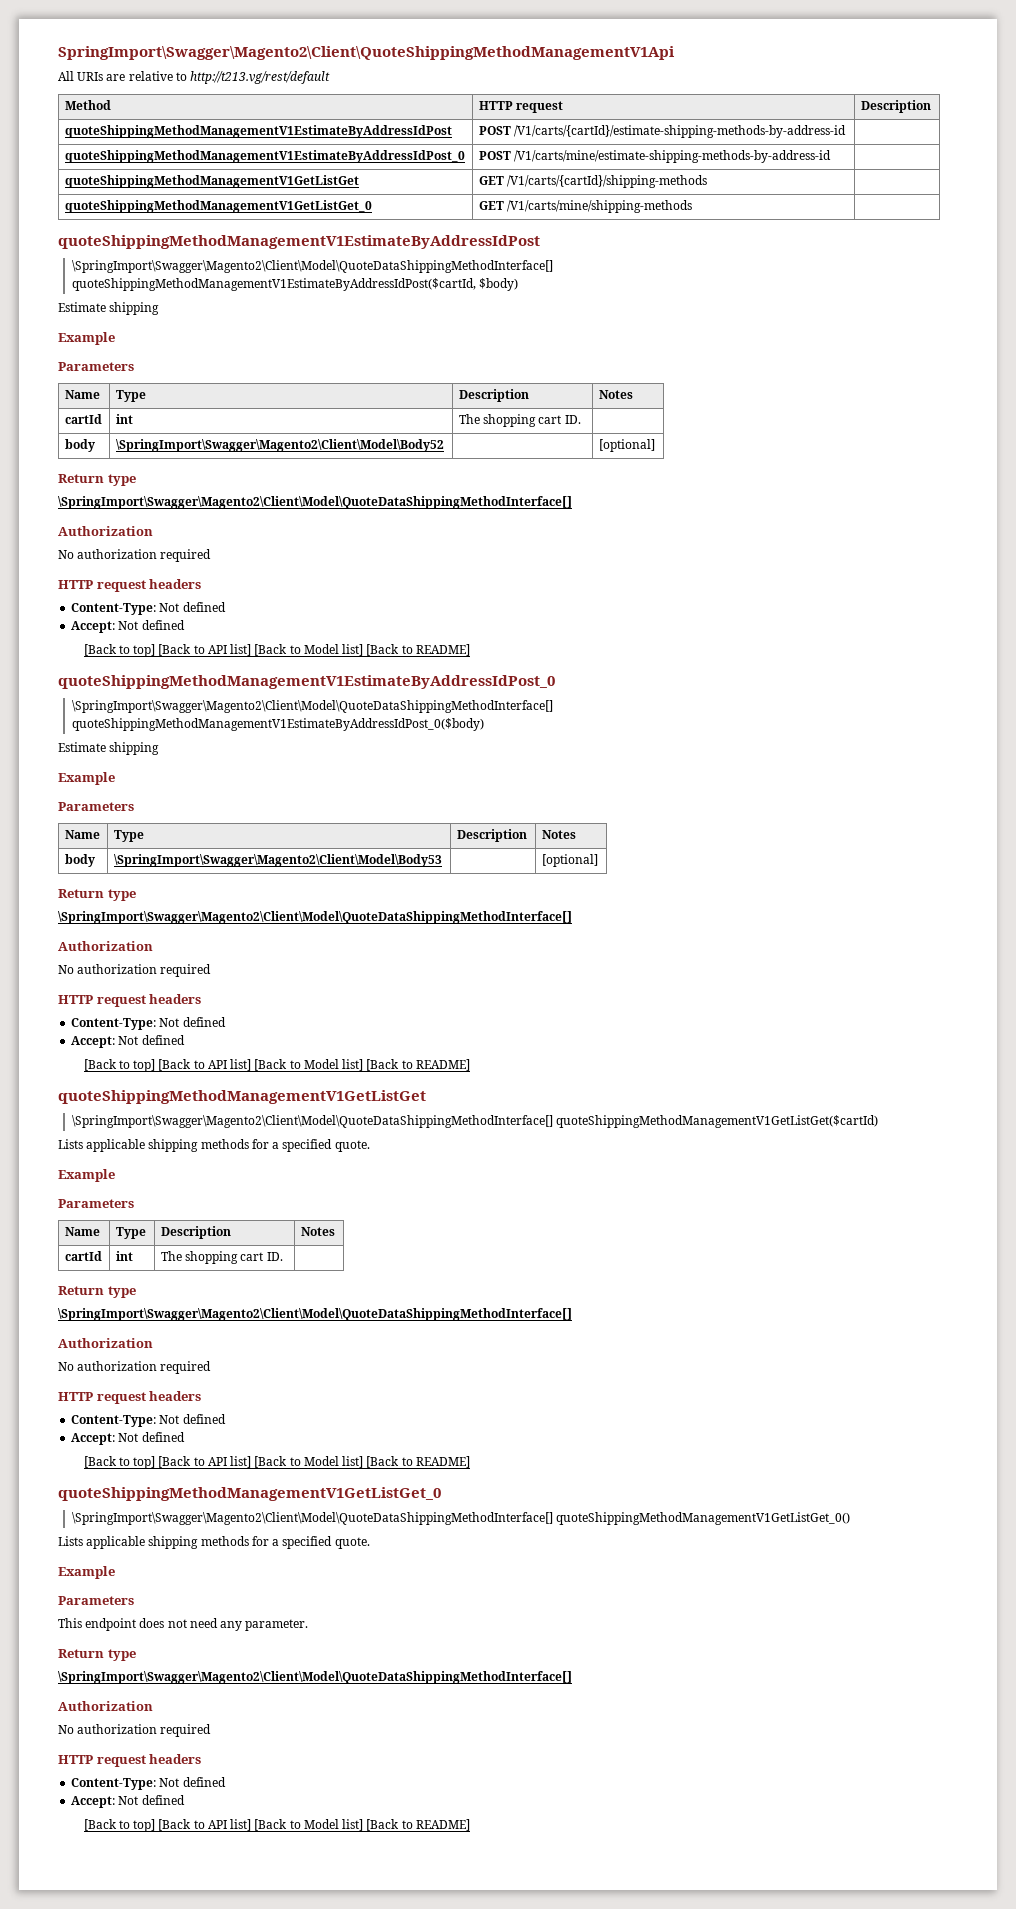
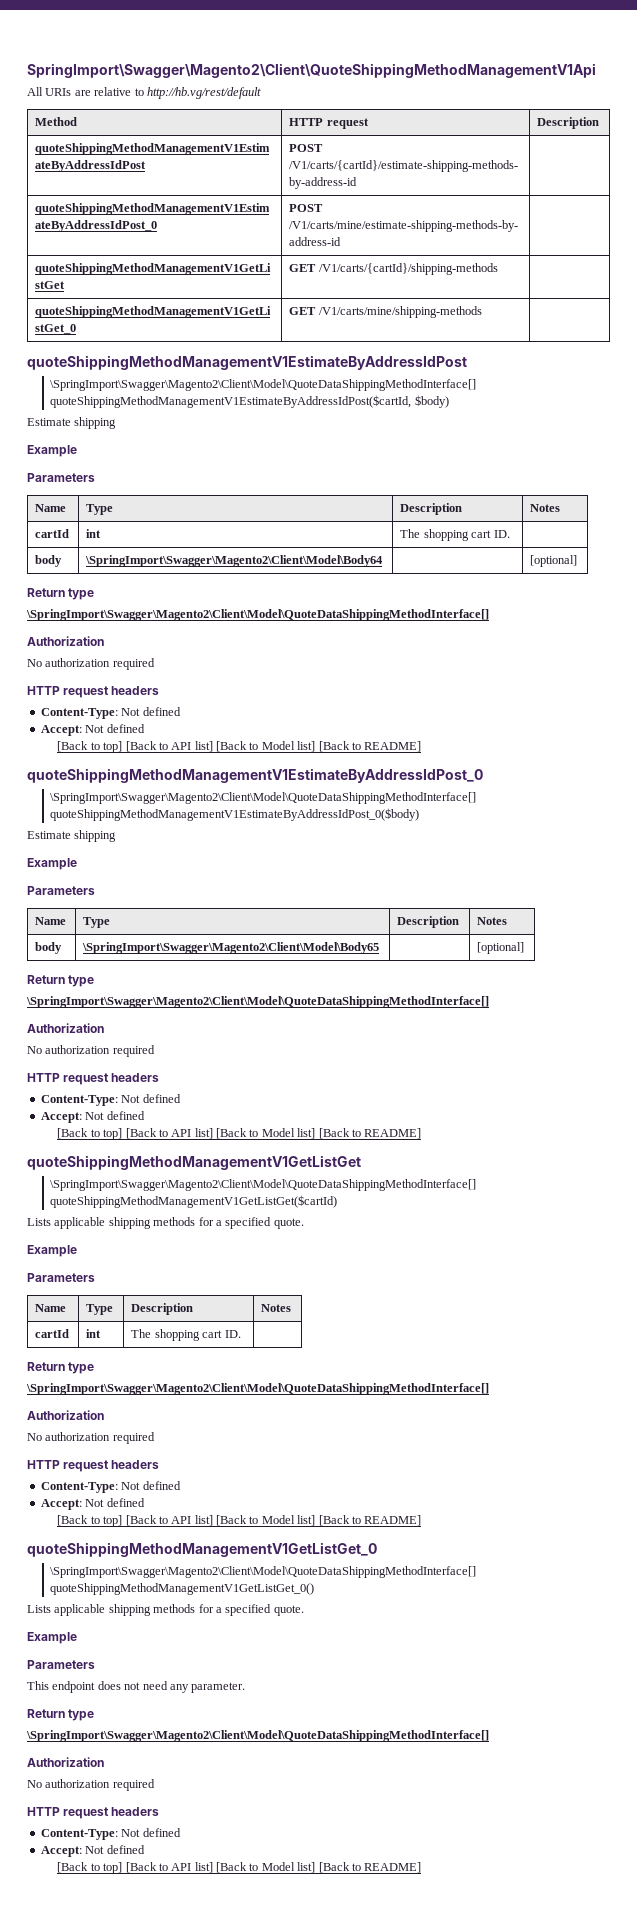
- All URIs are relative to http://t213.vg/rest/default
+ All URIs are relative to http://hb.vg/rest/default
- body | \SpringImport\Swagger\Magento2\Client\Model\Body52 | | [optional]
+ body | \SpringImport\Swagger\Magento2\Client\Model\Body64 | | [optional]
- body | \SpringImport\Swagger\Magento2\Client\Model\Body53 | | [optional]
+ body | \SpringImport\Swagger\Magento2\Client\Model\Body65 | | [optional]

